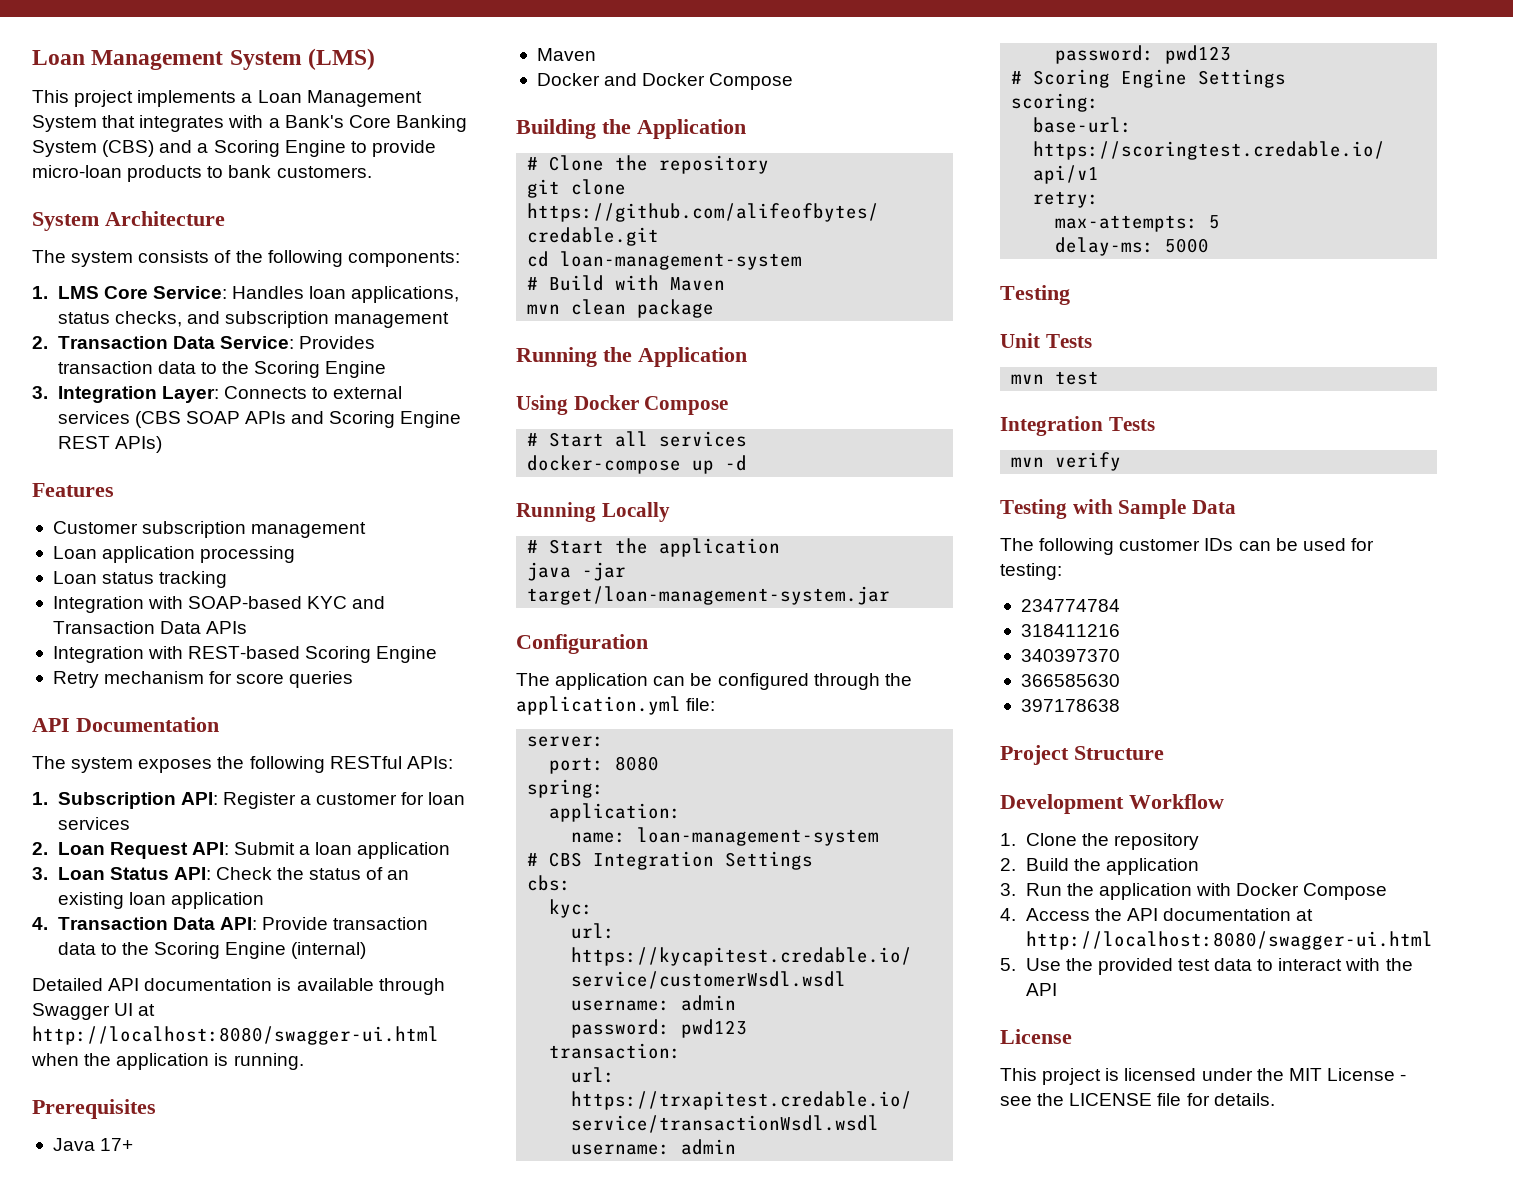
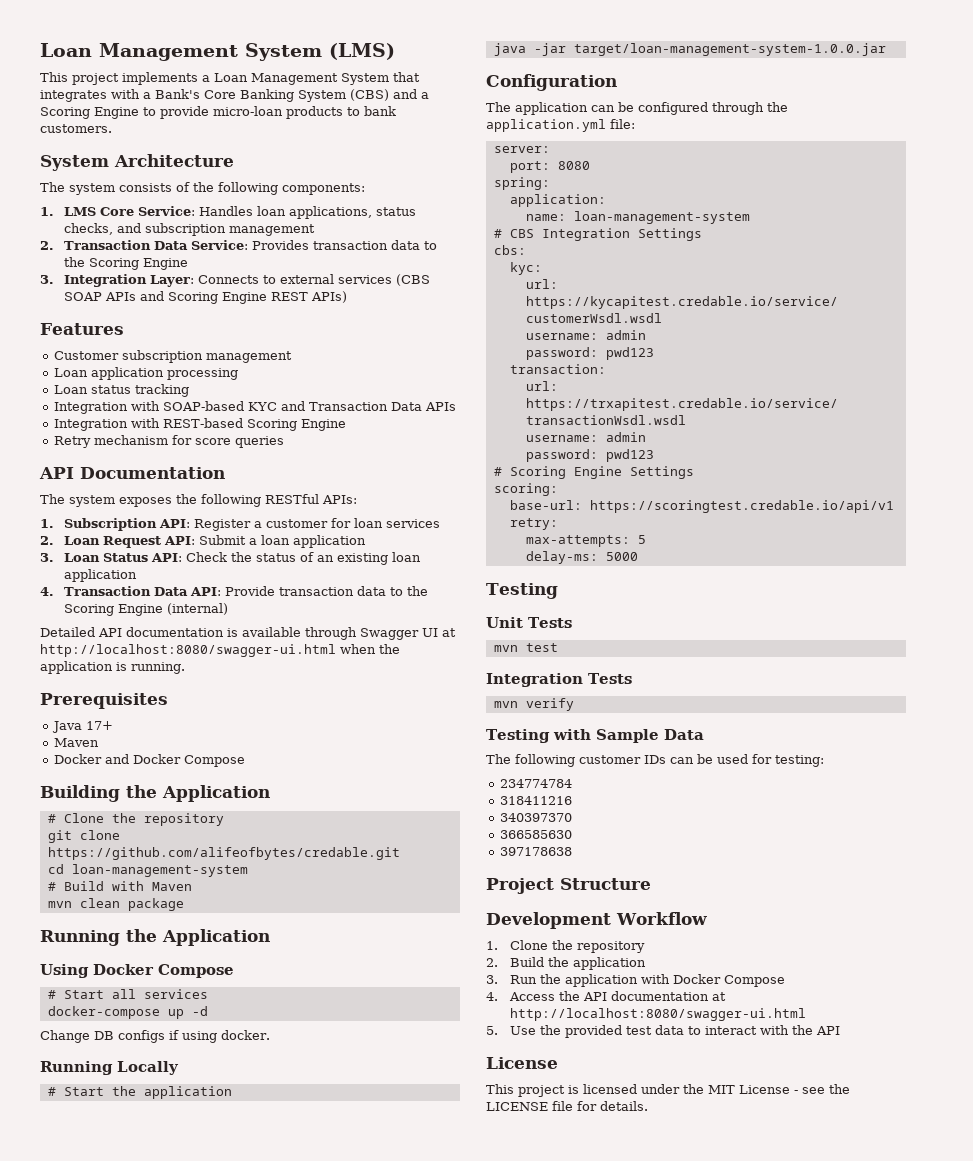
+ Change DB configs if using docker.
- java -jar target/loan-management-system.jar
+ java -jar target/loan-management-system-1.0.0.jar

